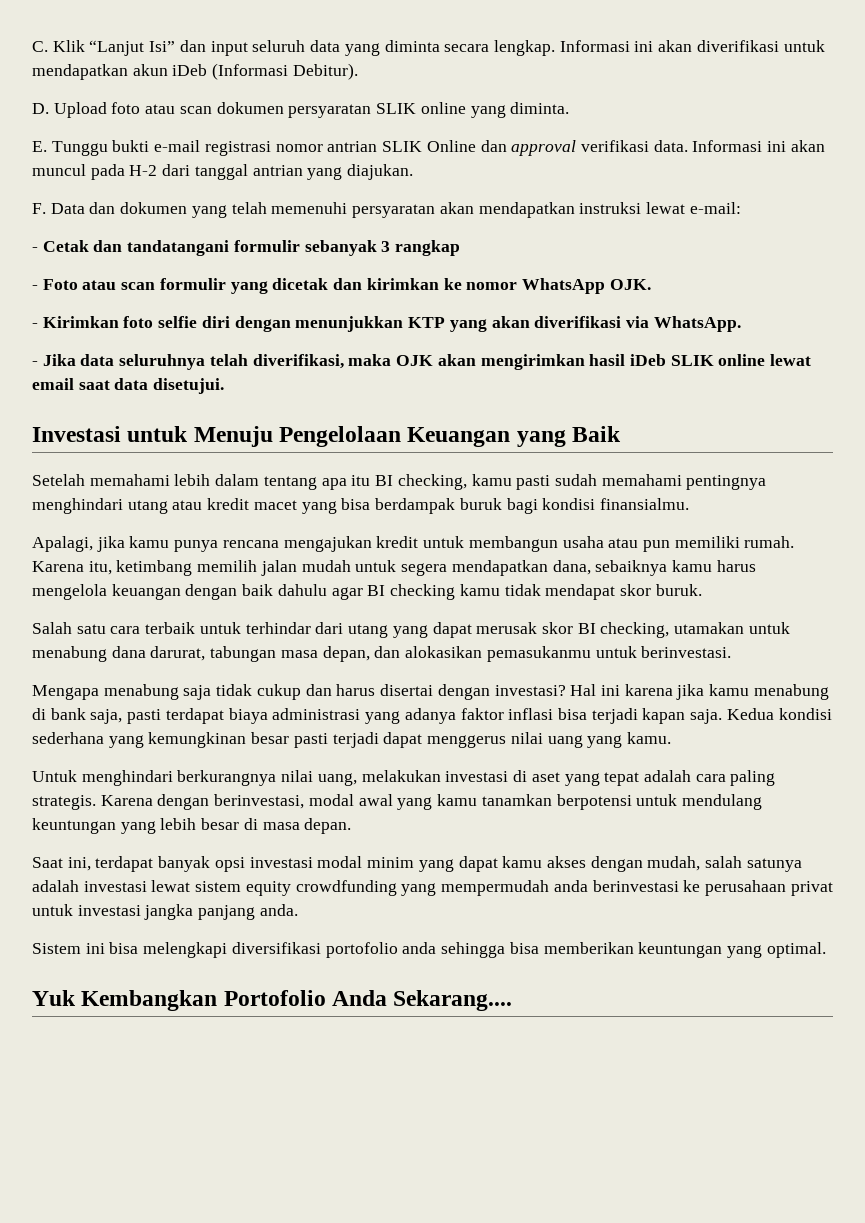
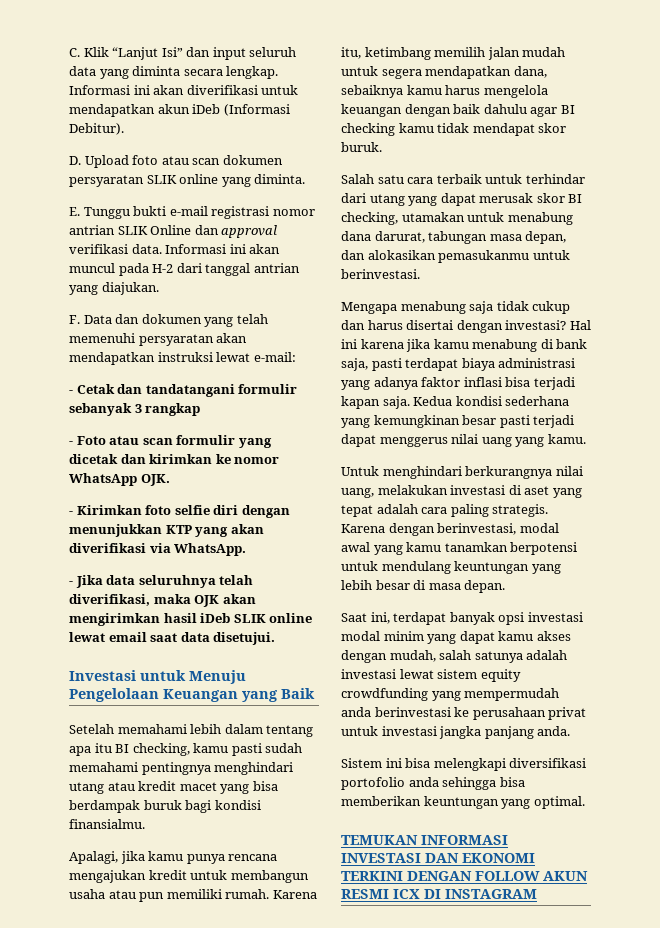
- Yuk Kembangkan Portofolio Anda Sekarang....
+ TEMUKAN INFORMASI INVESTASI DAN EKONOMI TERKINI DENGAN FOLLOW AKUN RESMI ICX DI INSTAGRAM

